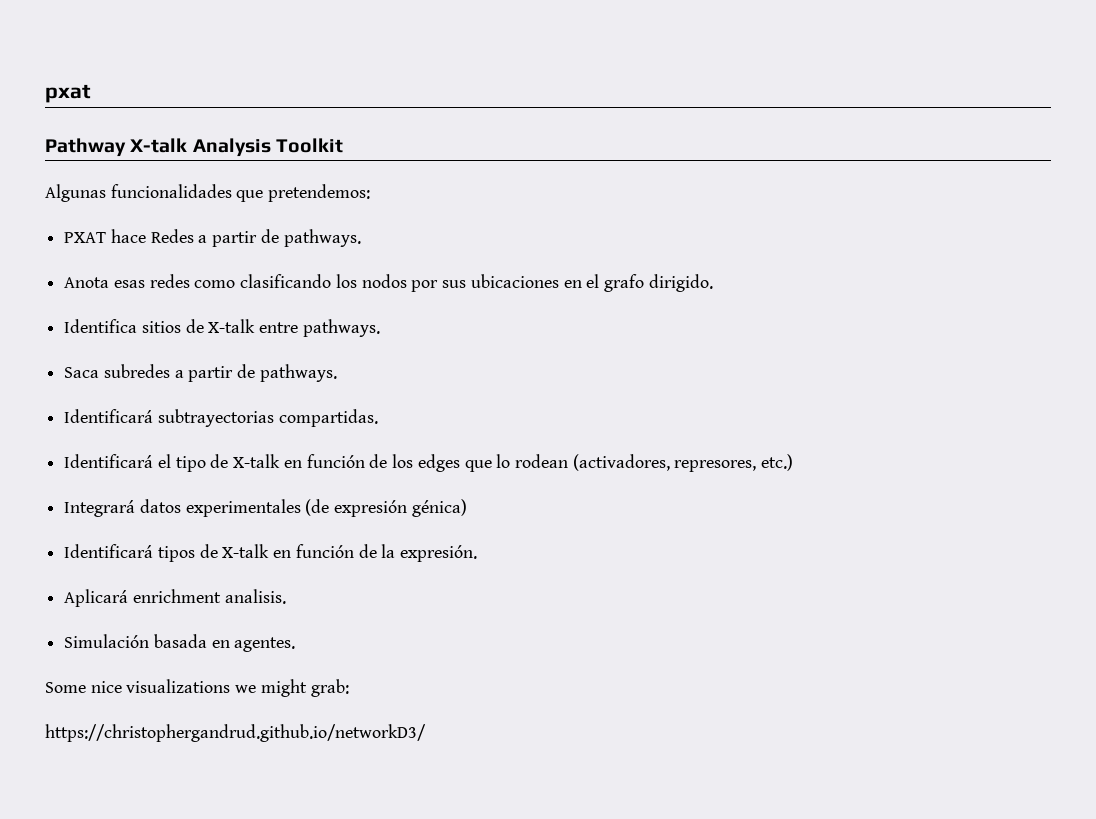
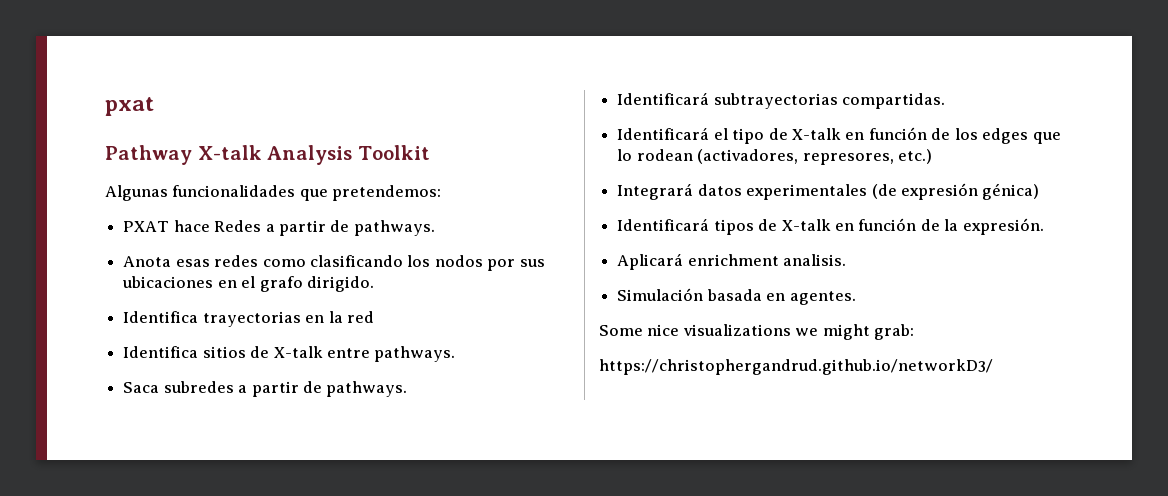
+ Identifica trayectorias en la red

